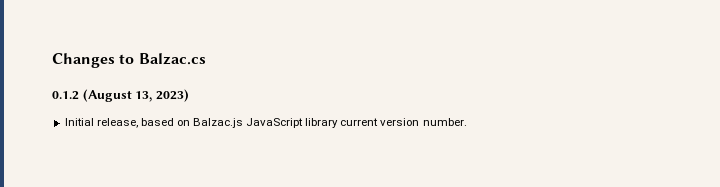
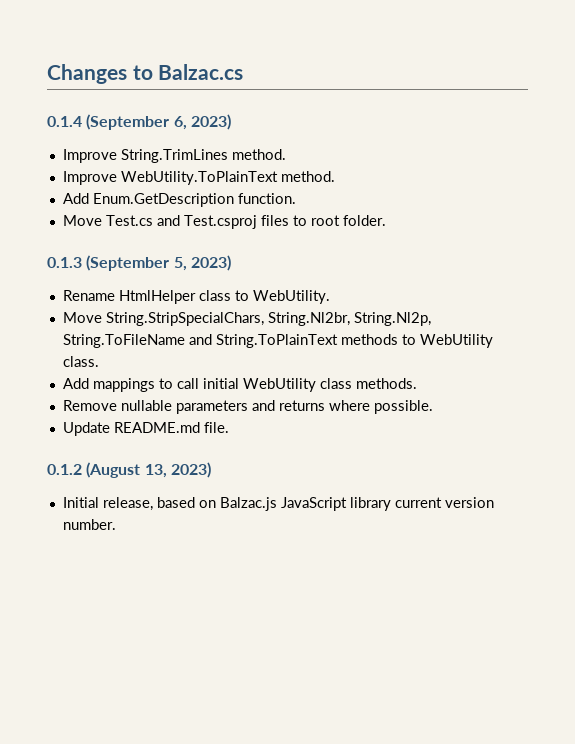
+ 0.1.4 (September 6, 2023)
+ Improve String.TrimLines method.
+ Improve WebUtility.ToPlainText method.
+ Add Enum.GetDescription function.
+ Move Test.cs and Test.csproj files to root folder.
+ 0.1.3 (September 5, 2023)
+ Rename HtmlHelper class to WebUtility.
+ Move String.StripSpecialChars, String.Nl2br, String.Nl2p, String.ToFileName and String.ToPlainText methods to WebUtility class.
+ Add mappings to call initial WebUtility class methods.
+ Remove nullable parameters and returns where possible.
+ Update README.md file.

